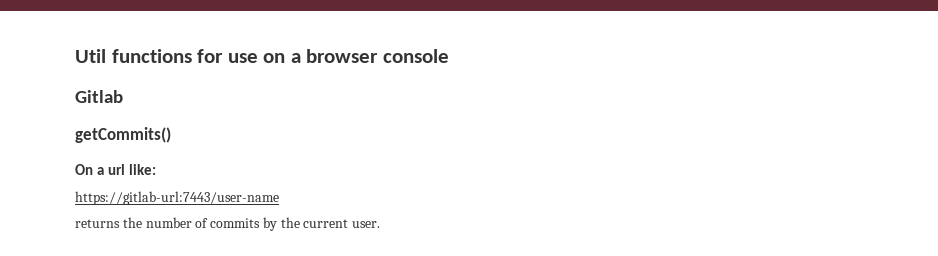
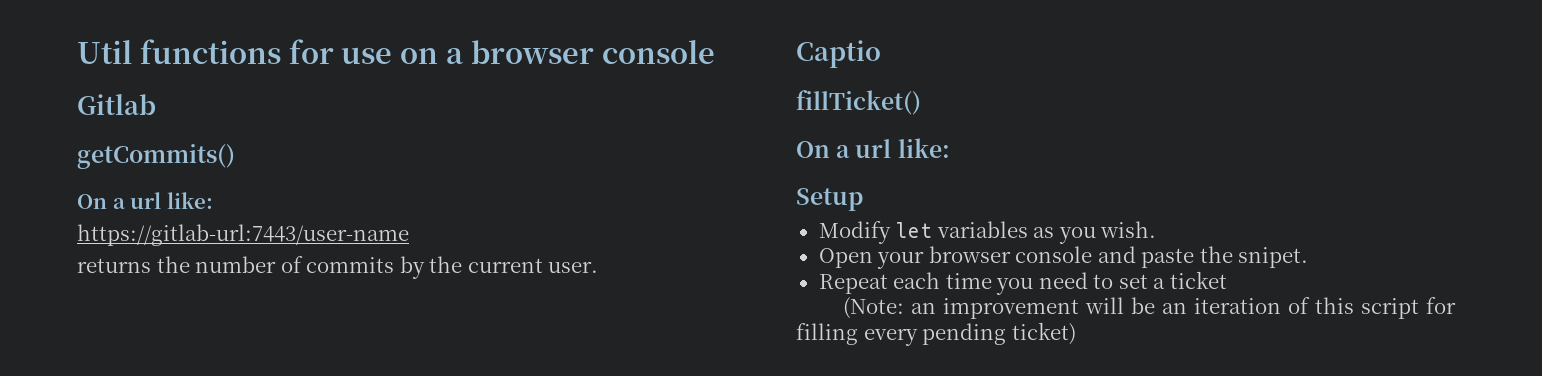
+ Captio
+ fillTicket()
+ On a url like:
+ Setup
+ Modify let variables as you wish.
+ Open your browser console and paste the snipet.
+ Repeat each time you need to set a ticket
+ (Note: an improvement will be an iteration of this script for filling every pending ticket)

